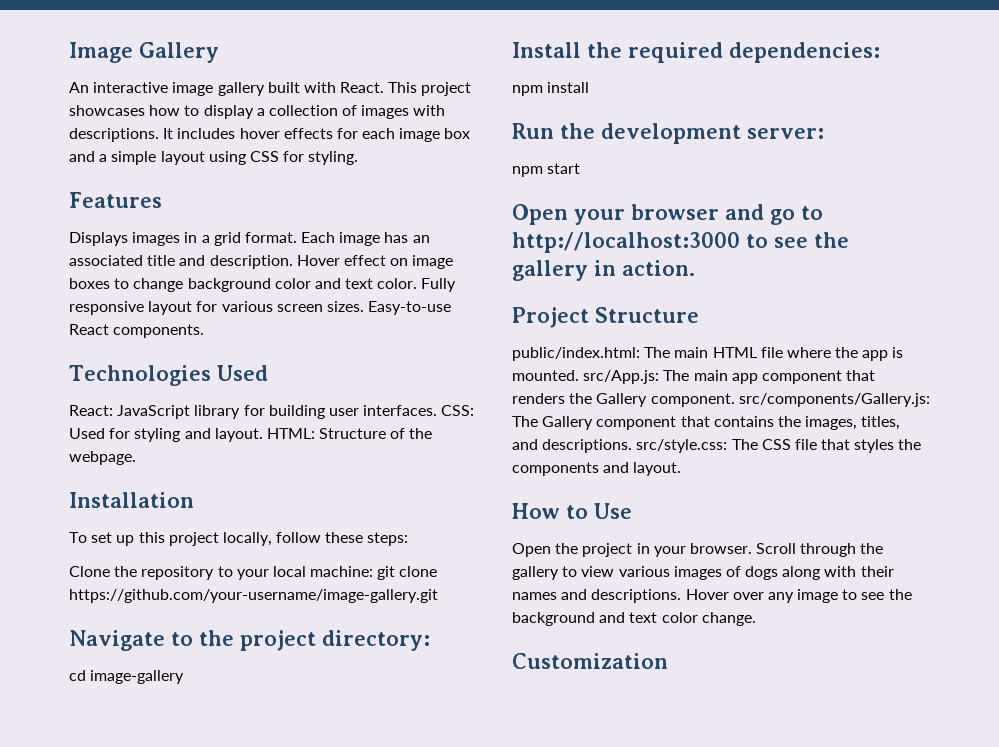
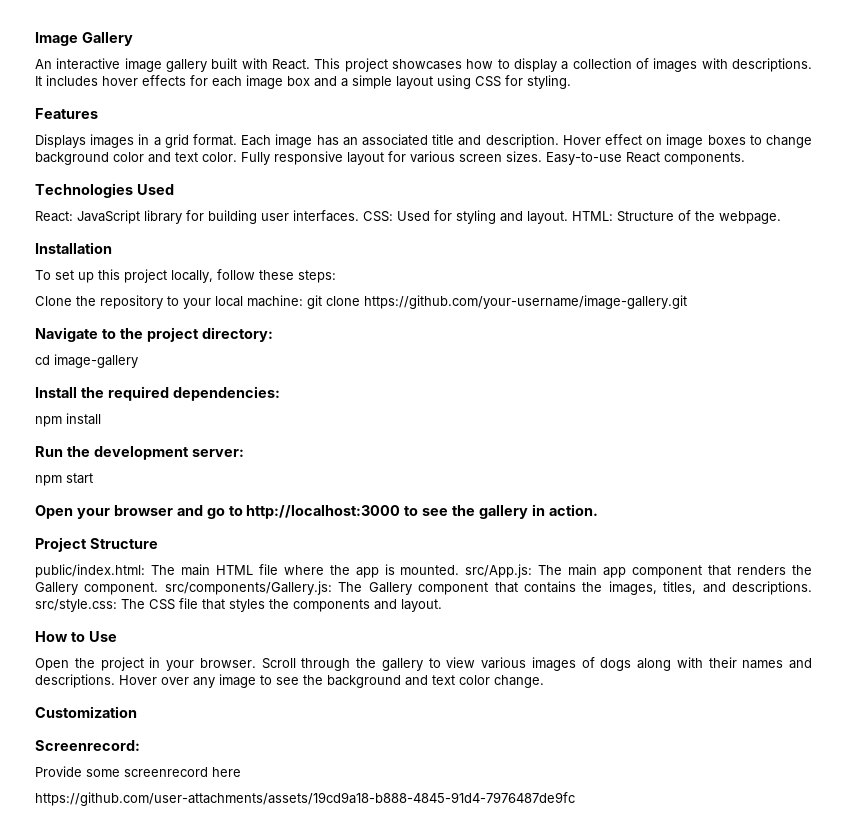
+ Screenrecord:
+ Provide some screenrecord here
+ https://github.com/user-attachments/assets/19cd9a18-b888-4845-91d4-7976487de9fc

